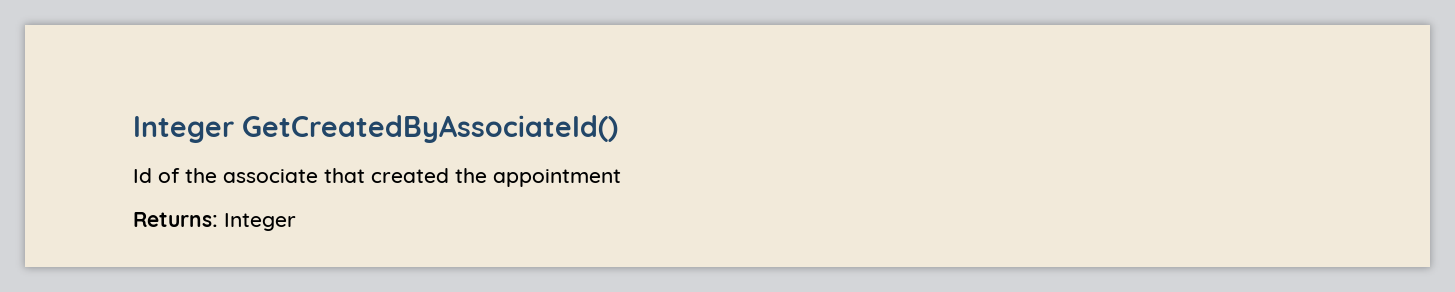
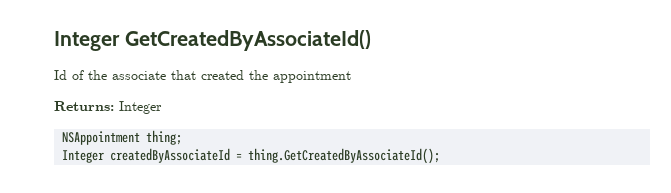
+ NSAppointment thing;
+ Integer createdByAssociateId = thing.GetCreatedByAssociateId();

